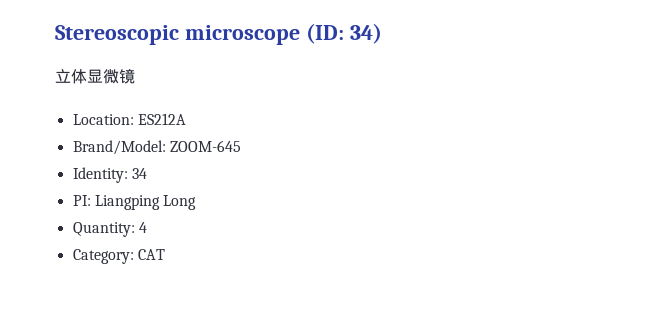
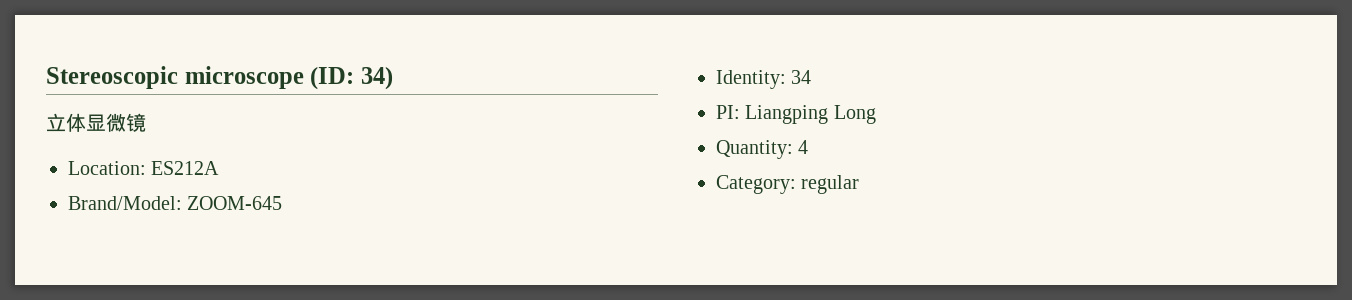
- Category: CAT
+ Category: regular

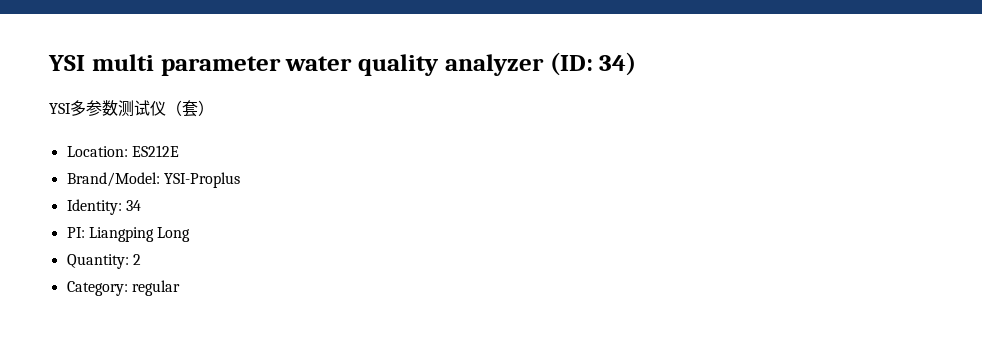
- Stereoscopic microscope (ID: 34)
- 立体显微镜
+ YSI multi parameter water quality analyzer (ID: 34)
+ YSI多参数测试仪（套）
- Location: ES212A
+ Location: ES212E
- Brand/Model: ZOOM-645
+ Brand/Model: YSI-Proplus
- Quantity: 4
+ Quantity: 2

